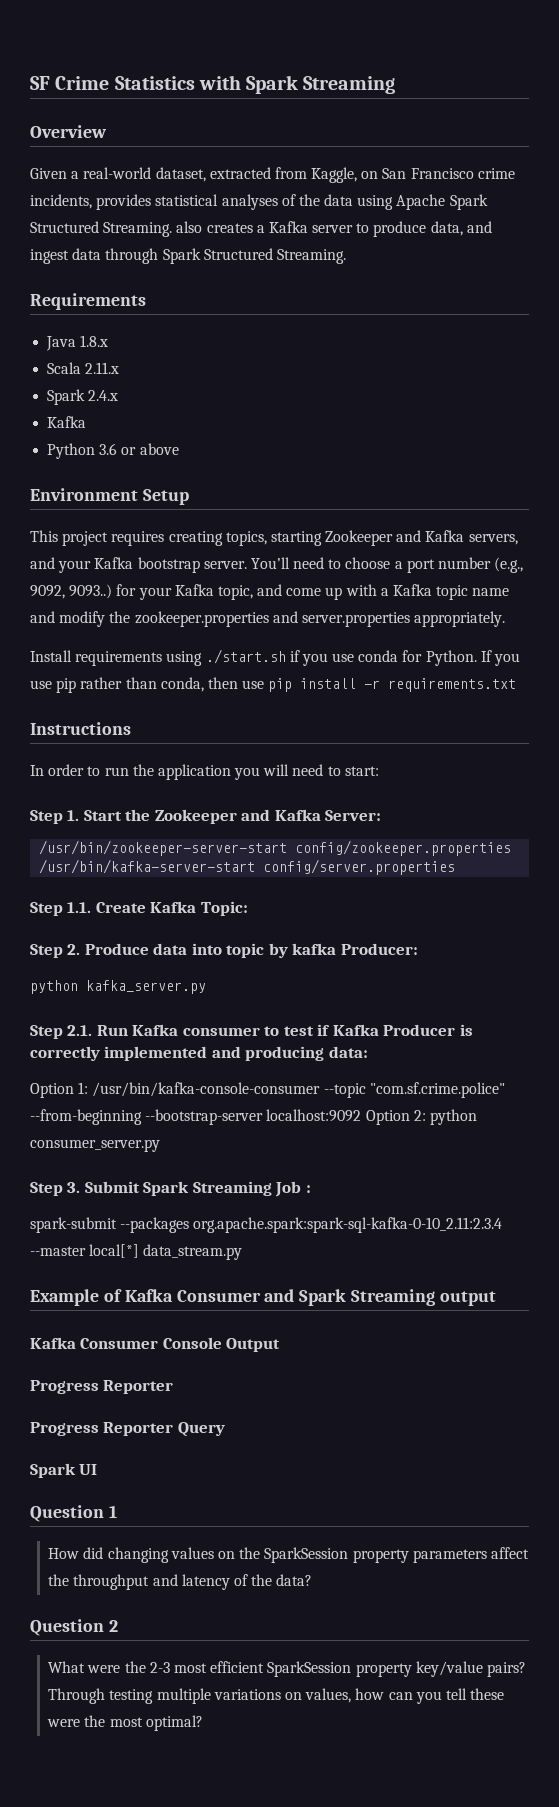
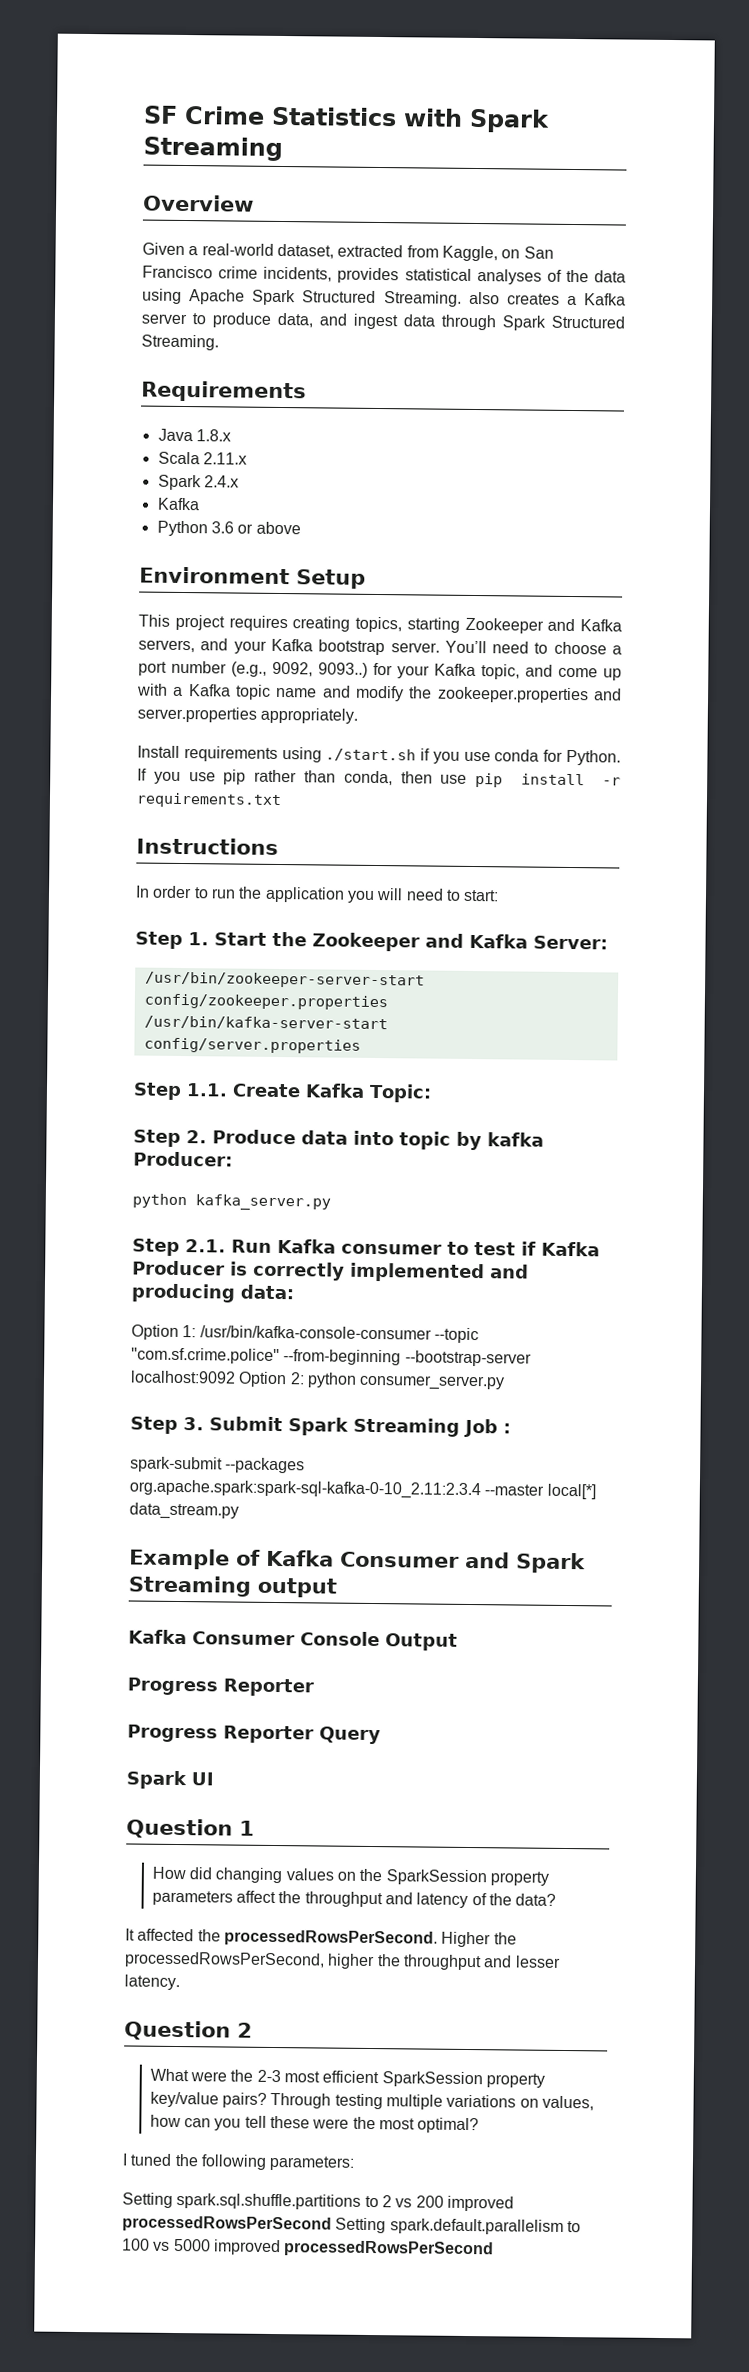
+ It affected the processedRowsPerSecond. Higher the processedRowsPerSecond, higher the throughput and lesser latency.
+ I tuned the following parameters:
+ Setting spark.sql.shuffle.partitions to 2 vs 200 improved processedRowsPerSecond Setting spark.default.parallelism to 100 vs 5000 improved processedRowsPerSecond

